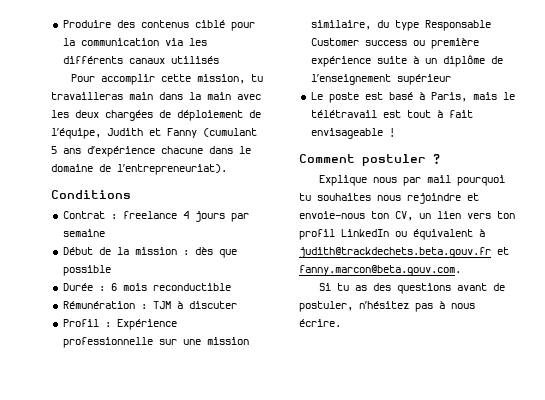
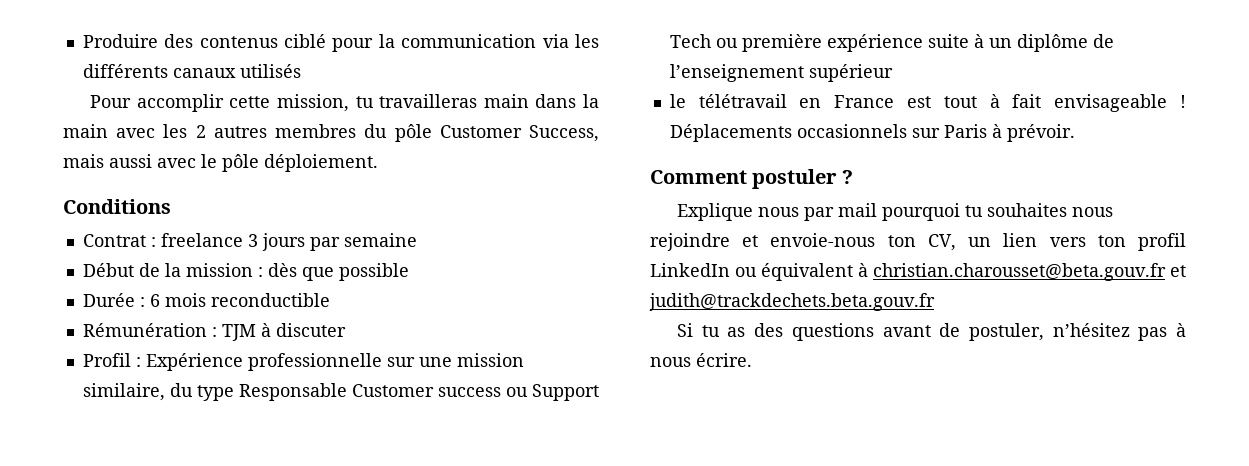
- Pour accomplir cette mission, tu travailleras main dans la main avec les deux chargées de déploiement de l’équipe, Judith et Fanny (cumulant 5 ans d’expérience chacune dans le domaine de l’entrepreneuriat).
+ Pour accomplir cette mission, tu travailleras main dans la main avec les 2 autres membres du pôle Customer Success, mais aussi avec le pôle déploiement.
- Contrat : freelance 4 jours par semaine
+ Contrat : freelance 3 jours par semaine
- Profil : Expérience professionnelle sur une mission similaire, du type Responsable Customer success ou première expérience suite à un diplôme de l’enseignement supérieur
+ Profil : Expérience professionnelle sur une mission similaire, du type Responsable Customer success ou Support Tech ou première expérience suite à un diplôme de l’enseignement supérieur
- Le poste est basé à Paris, mais le télétravail est tout à fait envisageable !
+ le télétravail en France est tout à fait envisageable ! Déplacements occasionnels sur Paris à prévoir.
- Explique nous par mail pourquoi tu souhaites nous rejoindre et envoie-nous ton CV, un lien vers ton profil LinkedIn ou équivalent à judith@trackdechets.beta.gouv.fr et fanny.marcon@beta.gouv.com.
+ Explique nous par mail pourquoi tu souhaites nous rejoindre et envoie-nous ton CV, un lien vers ton profil LinkedIn ou équivalent à christian.charousset@beta.gouv.fr et judith@trackdechets.beta.gouv.fr

